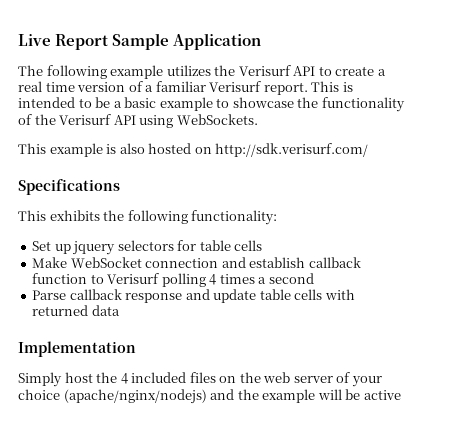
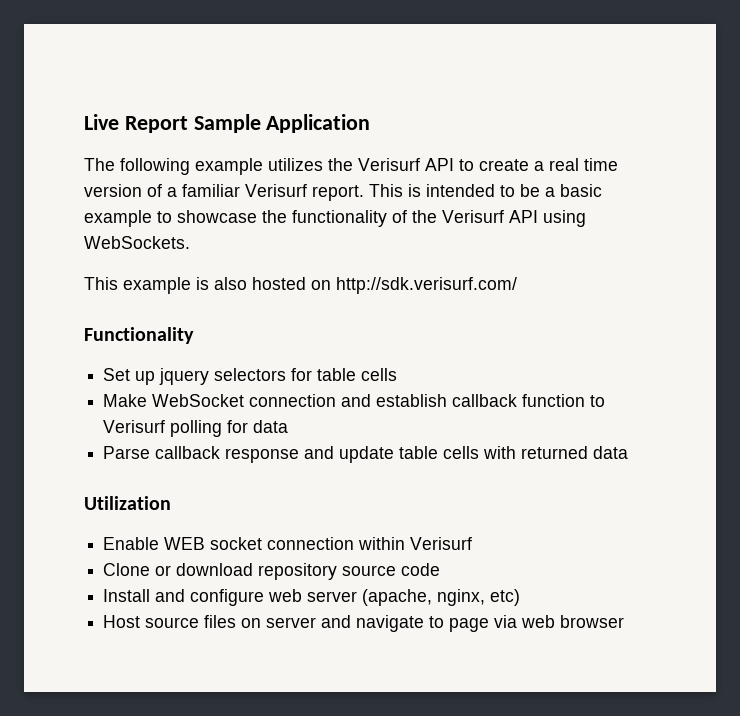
- Specifications
- This exhibits the following functionality:
+ Functionality
- Make WebSocket connection and establish callback function to Verisurf polling 4 times a second
+ Make WebSocket connection and establish callback function to Verisurf polling for data
- Implementation
- Simply host the 4 included files on the web server of your choice (apache/nginx/nodejs) and the example will be active
+ Utilization
+ Enable WEB socket connection within Verisurf
+ Clone or download repository source code
+ Install and configure web server (apache, nginx, etc)
+ Host source files on server and navigate to page via web browser

